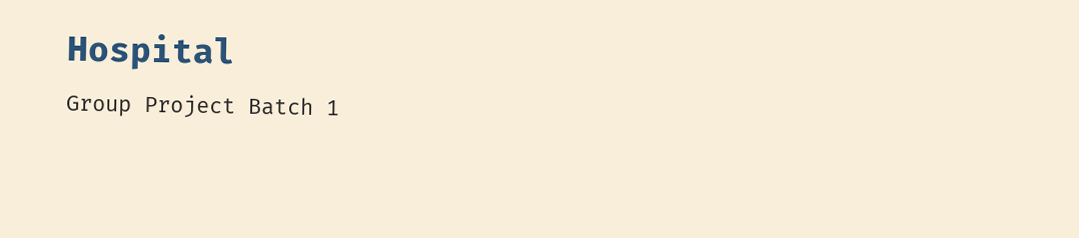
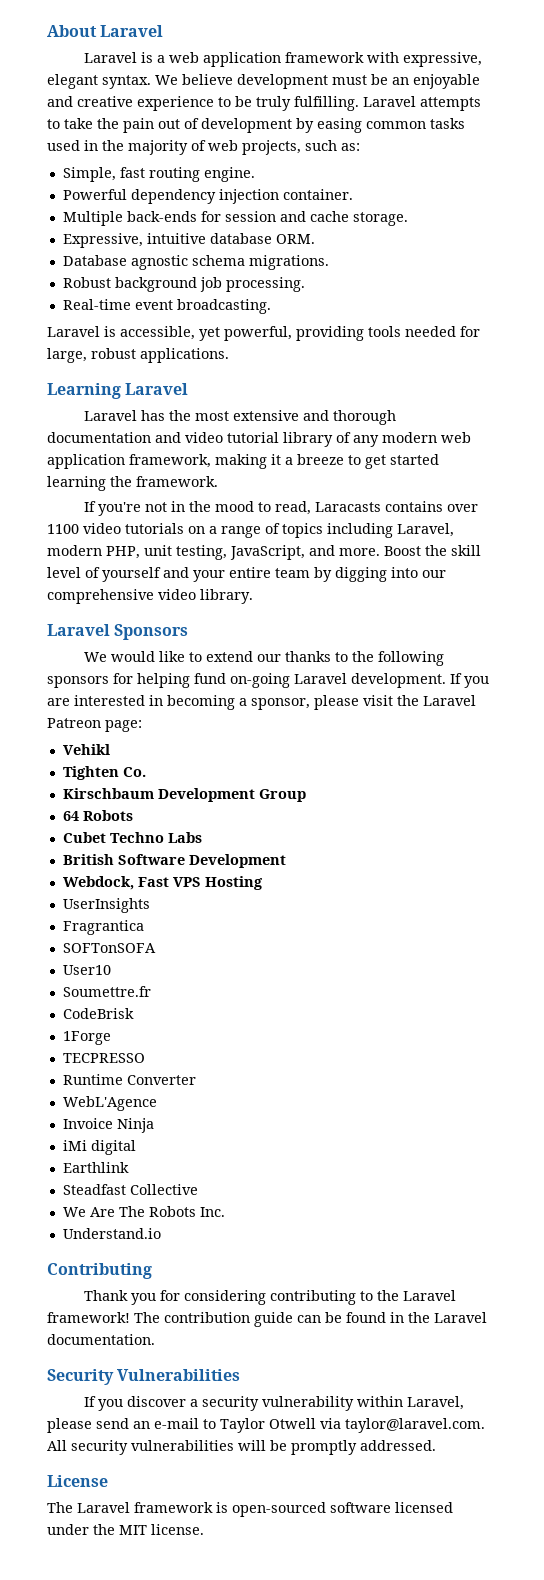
- Hospital
- Group Project Batch 1
+ About Laravel
+ Laravel is a web application framework with expressive, elegant syntax. We believe development must be an enjoyable and creative experience to be truly fulfilling. Laravel attempts to take the pain out of development by easing common tasks used in the majority of web projects, such as:
+ Simple, fast routing engine.
+ Powerful dependency injection container.
+ Multiple back-ends for session and cache storage.
+ Expressive, intuitive database ORM.
+ Database agnostic schema migrations.
+ Robust background job processing.
+ Real-time event broadcasting.
+ Laravel is accessible, yet powerful, providing tools needed for large, robust applications.
+ Learning Laravel
+ Laravel has the most extensive and thorough documentation and video tutorial library of any modern web application framework, making it a breeze to get started learning the framework.
+ If you're not in the mood to read, Laracasts contains over 1100 video tutorials on a range of topics including Laravel, modern PHP, unit testing, JavaScript, and more. Boost the skill level of yourself and your entire team by digging into our comprehensive video library.
+ Laravel Sponsors
+ We would like to extend our thanks to the following sponsors for helping fund on-going Laravel development. If you are interested in becoming a sponsor, please visit the Laravel Patreon page:
+ Vehikl
+ Tighten Co.
+ Kirschbaum Development Group
+ 64 Robots
+ Cubet Techno Labs
+ British Software Development
+ Webdock, Fast VPS Hosting
+ UserInsights
+ Fragrantica
+ SOFTonSOFA
+ User10
+ Soumettre.fr
+ CodeBrisk
+ 1Forge
+ TECPRESSO
+ Runtime Converter
+ WebL'Agence
+ Invoice Ninja
+ iMi digital
+ Earthlink
+ Steadfast Collective
+ We Are The Robots Inc.
+ Understand.io
+ Contributing
+ Thank you for considering contributing to the Laravel framework! The contribution guide can be found in the Laravel documentation.
+ Security Vulnerabilities
+ If you discover a security vulnerability within Laravel, please send an e-mail to Taylor Otwell via taylor@laravel.com. All security vulnerabilities will be promptly addressed.
+ License
+ The Laravel framework is open-sourced software licensed under the MIT license.

